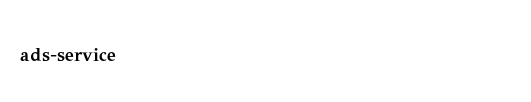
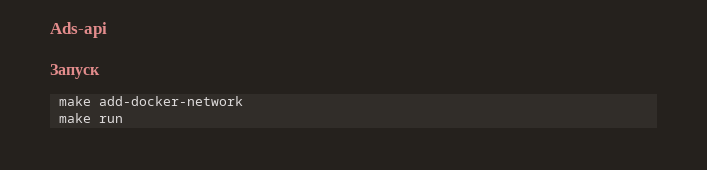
- ads-service
+ Ads-api
+ Запуск
+ make add-docker-network
+ make run

